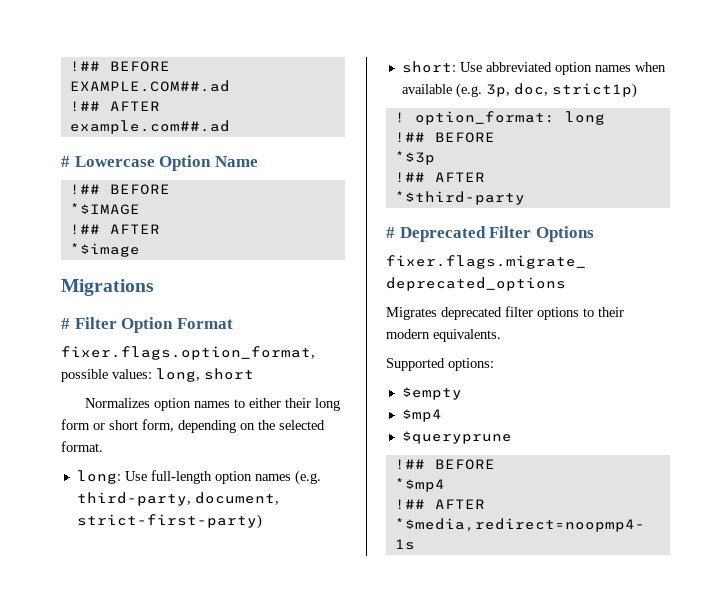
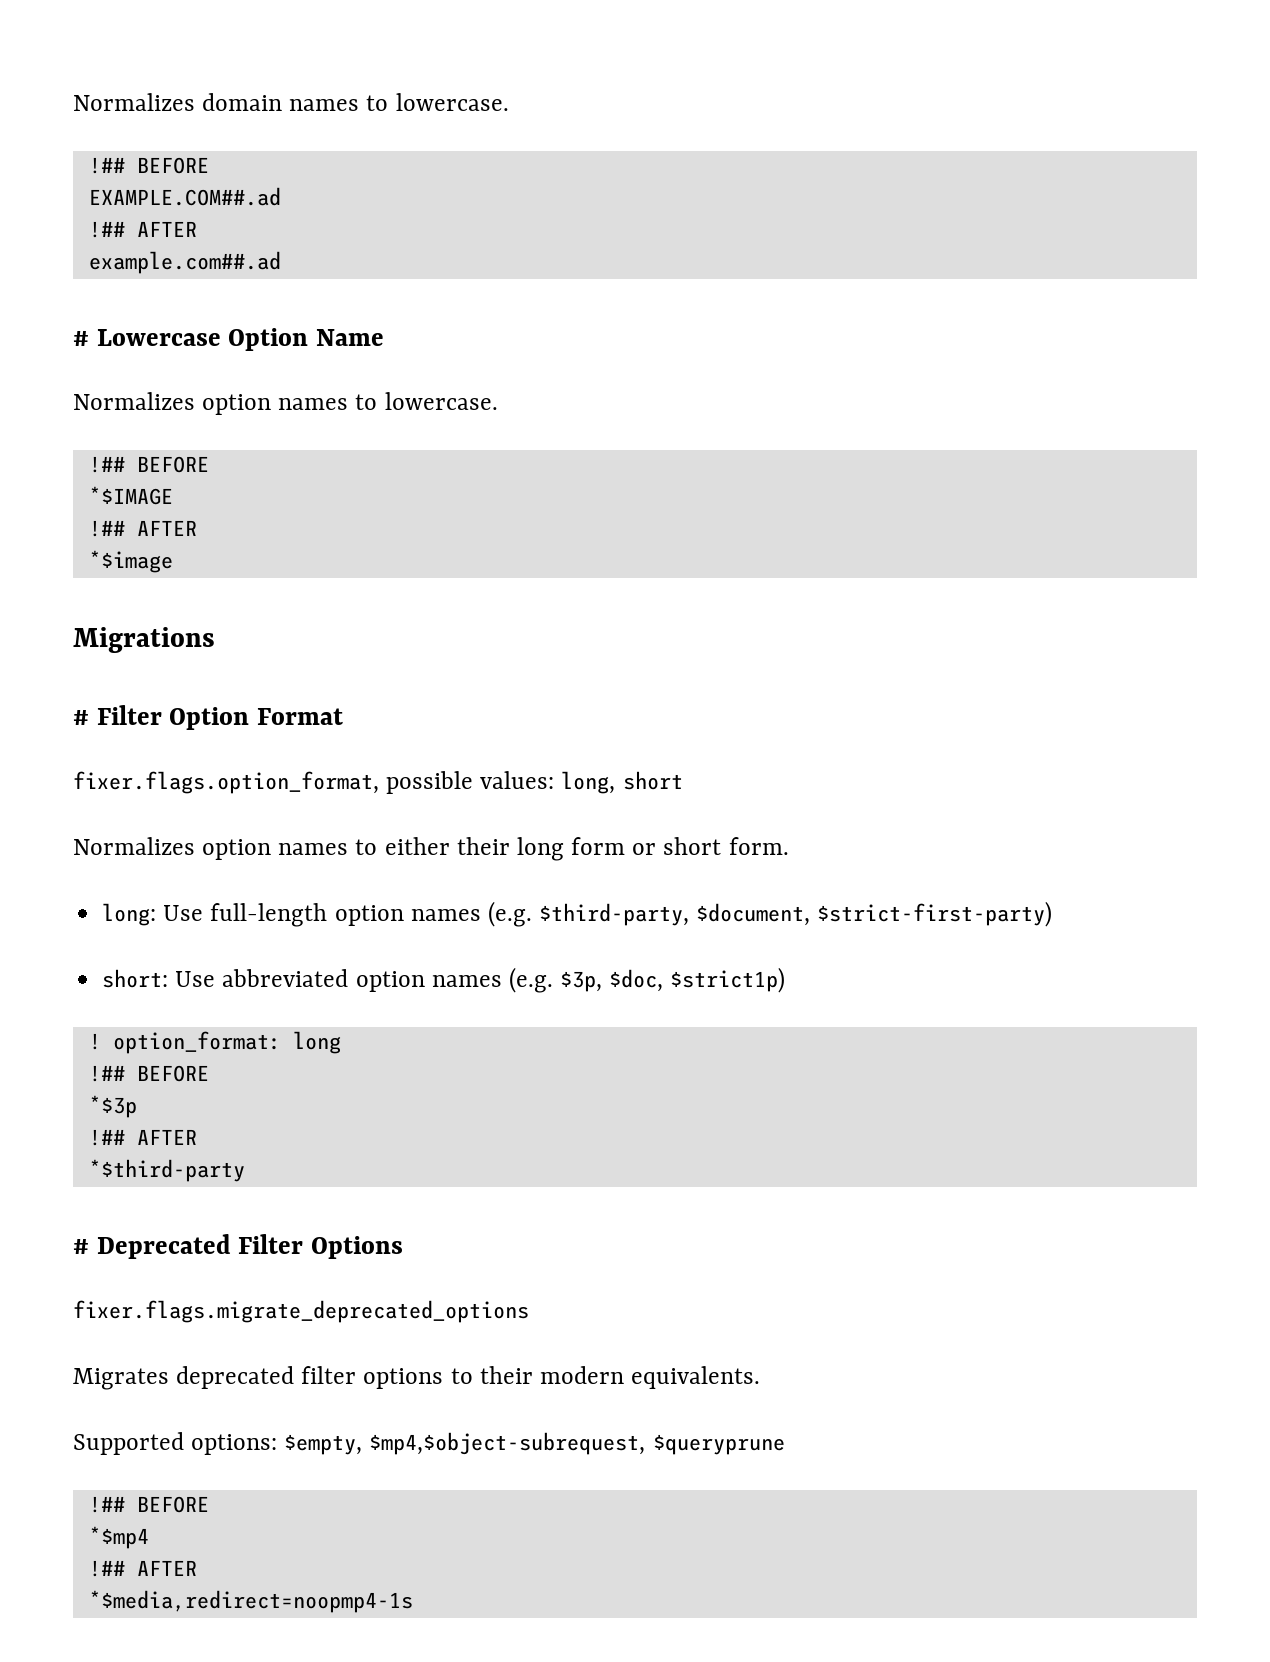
+ Normalizes domain names to lowercase.
+ Normalizes option names to lowercase.
- Normalizes option names to either their long form or short form, depending on the selected format.
+ Normalizes option names to either their long form or short form.
- long: Use full-length option names (e.g. third-party, document, strict-first-party)
+ long: Use full-length option names (e.g. $third-party, $document, $strict-first-party)
- short: Use abbreviated option names when available (e.g. 3p, doc, strict1p)
+ short: Use abbreviated option names (e.g. $3p, $doc, $strict1p)
- Supported options:
- $empty
- $mp4
- $queryprune
+ Supported options: $empty, $mp4,$object-subrequest, $queryprune

